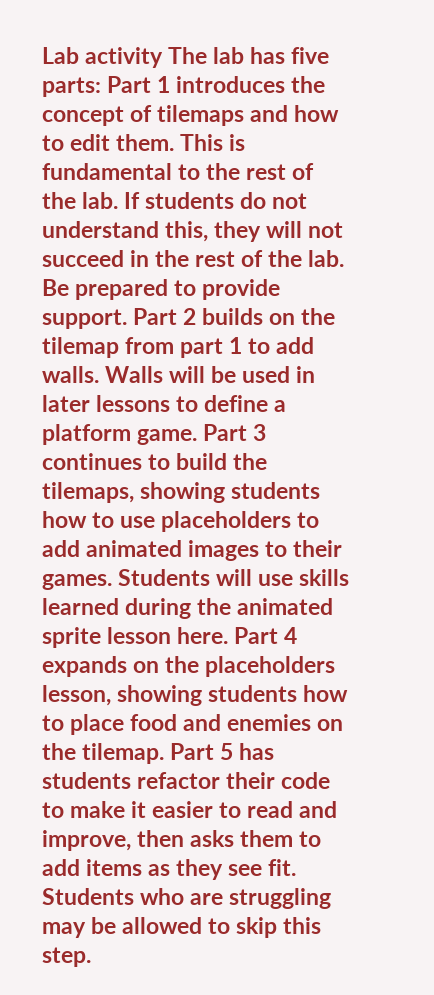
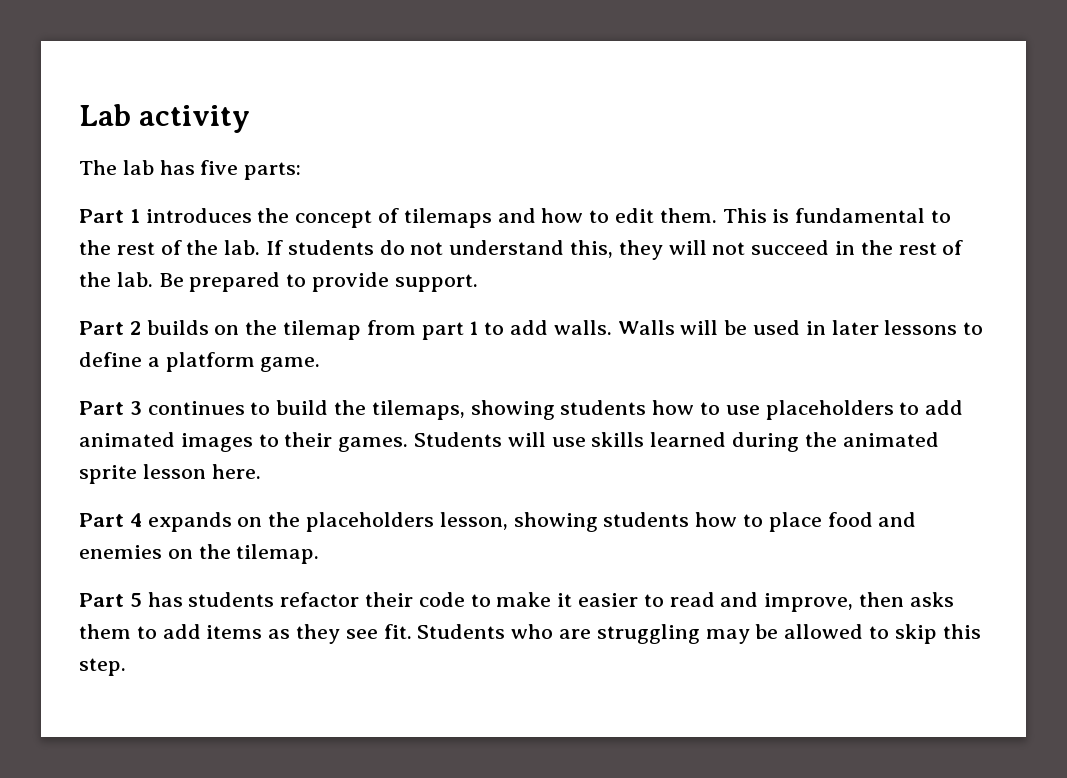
- Lab activity The lab has five parts: Part 1 introduces the concept of tilemaps and how to edit them.
+ Lab activity
+ The lab has five parts:
+ Part 1 introduces the concept of tilemaps and how to edit them.
- Be prepared to provide support. Part 2 builds on the tilemap from part 1 to add walls.
+ Be prepared to provide support.
+ Part 2 builds on the tilemap from part 1 to add walls.
- Walls will be used in later lessons to define a platform game. Part 3 continues to build the tilemaps, showing students how to use placeholders to add animated images to their games.
+ Walls will be used in later lessons to define a platform game.
+ Part 3 continues to build the tilemaps, showing students how to use placeholders to add animated images to their games.
- Students will use skills learned during the animated sprite lesson here. Part 4 expands on the placeholders lesson, showing students how to place food and enemies on the tilemap. Part 5 has students refactor their code to make it easier to read and improve, then asks them to add items as they see fit.
+ Students will use skills learned during the animated sprite lesson here.
+ Part 4 expands on the placeholders lesson, showing students how to place food and enemies on the tilemap.
+ Part 5 has students refactor their code to make it easier to read and improve, then asks them to add items as they see fit.

